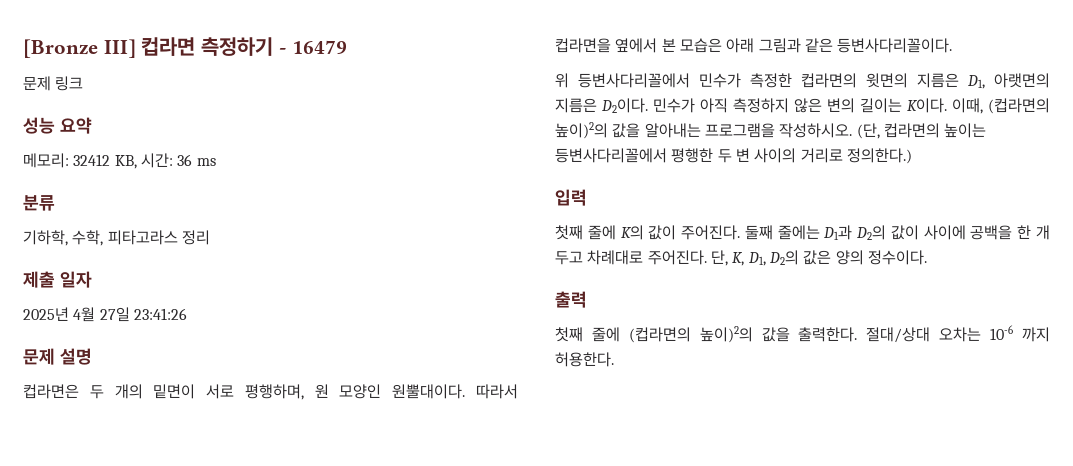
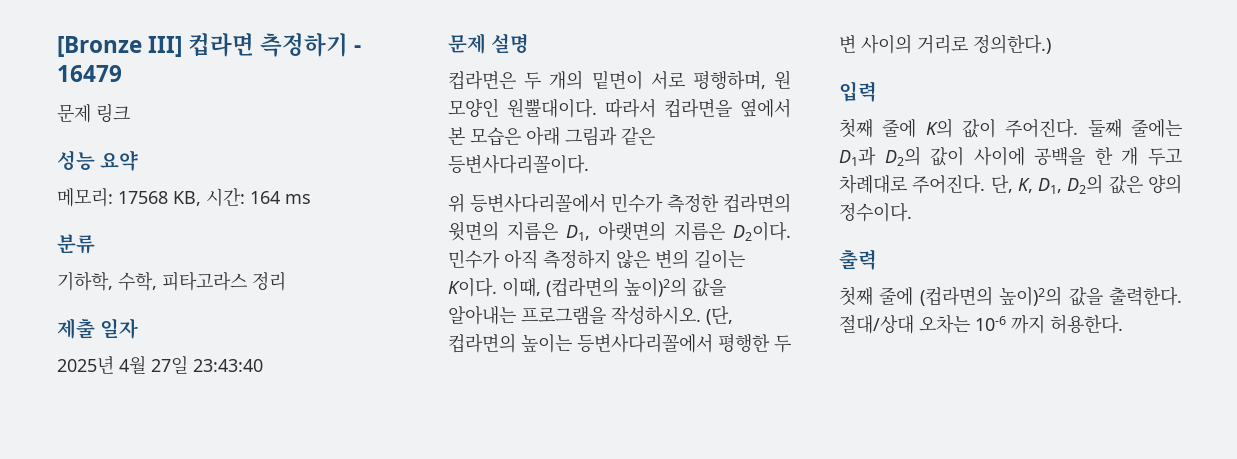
- 메모리: 32412 KB, 시간: 36 ms
+ 메모리: 17568 KB, 시간: 164 ms
- 2025년 4월 27일 23:41:26
+ 2025년 4월 27일 23:43:40

